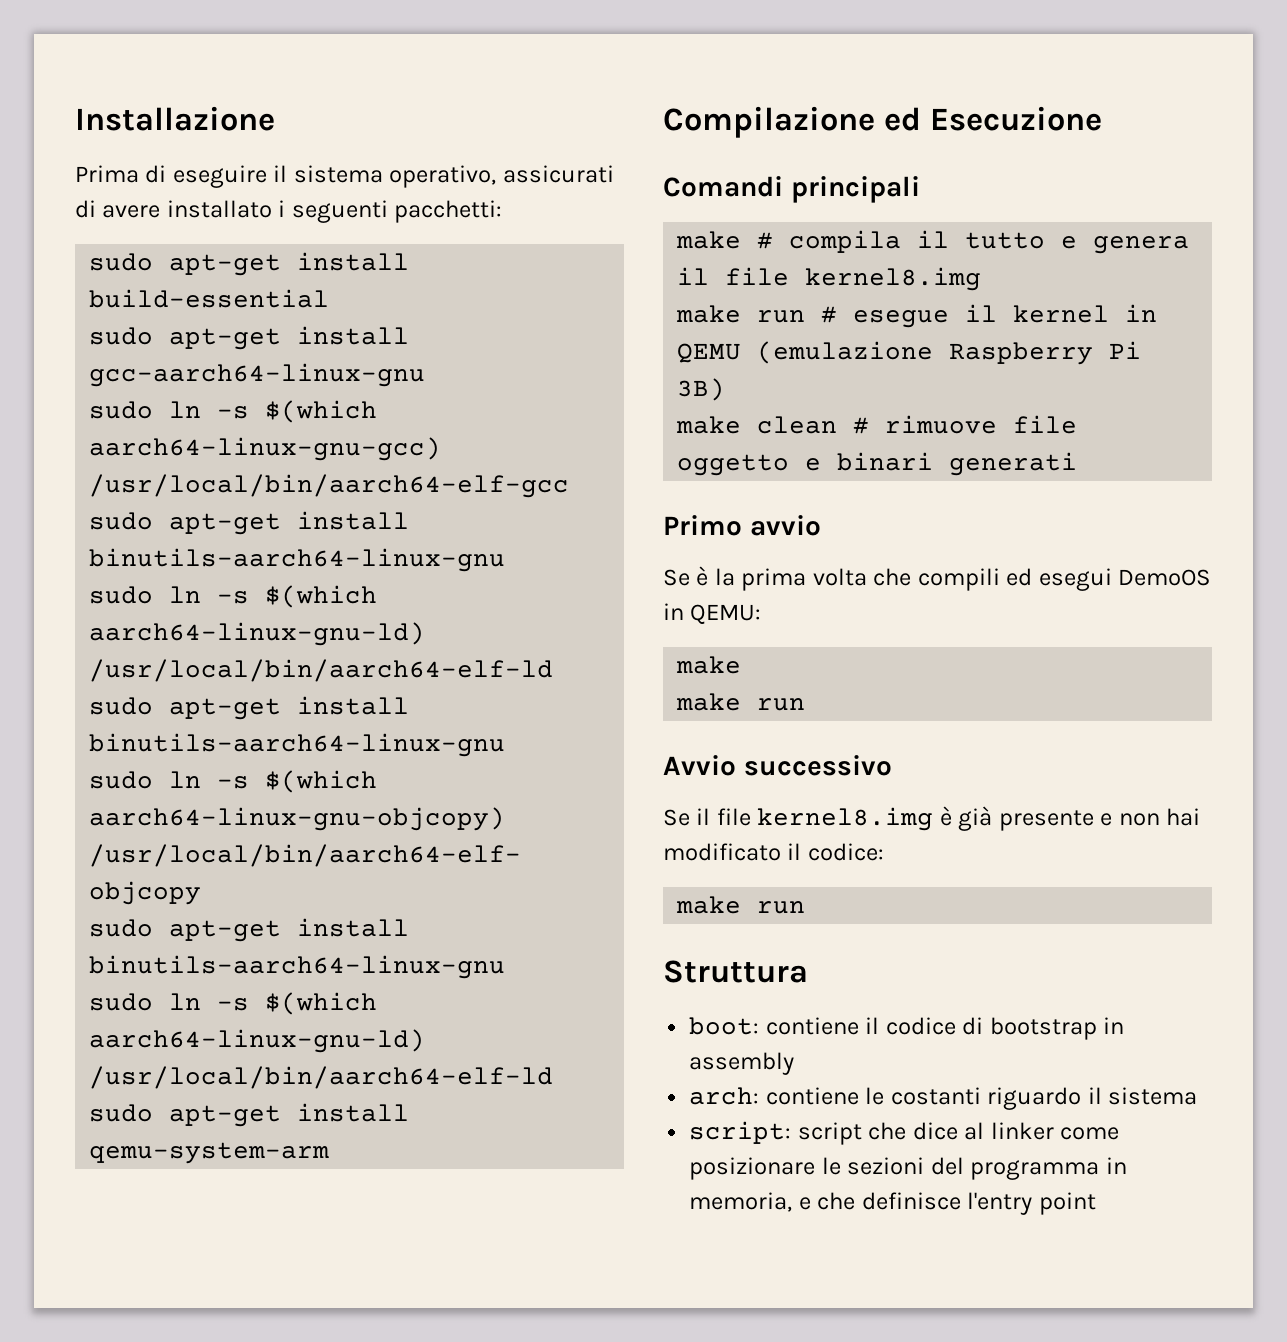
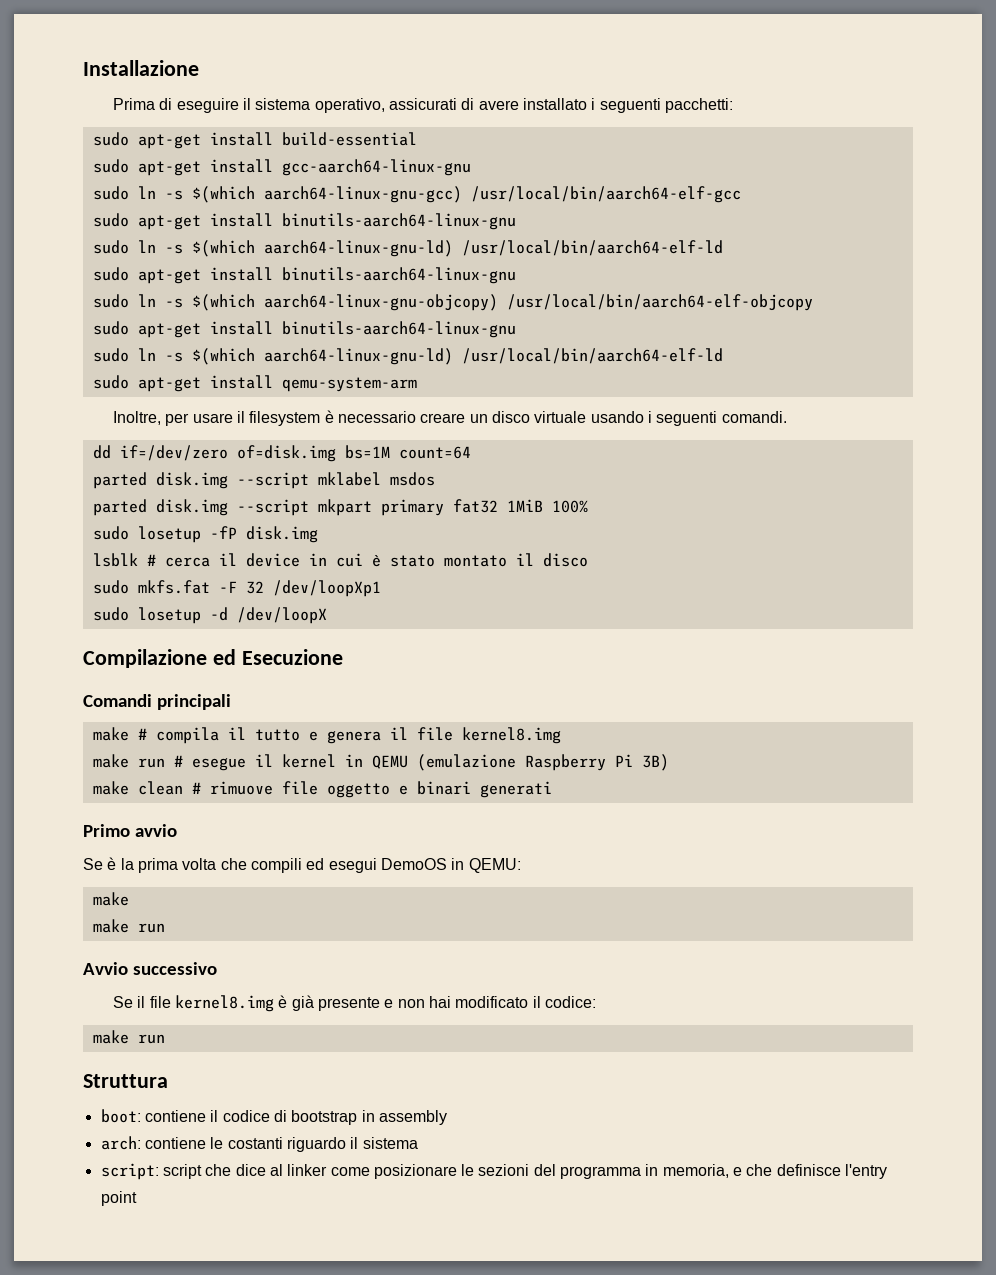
+ Inoltre, per usare il filesystem è necessario creare un disco virtuale usando i seguenti comandi.
+ dd if=/dev/zero of=disk.img bs=1M count=64
+ parted disk.img --script mklabel msdos
+ parted disk.img --script mkpart primary fat32 1MiB 100%
+ sudo losetup -fP disk.img
+ lsblk # cerca il device in cui è stato montato il disco
+ sudo mkfs.fat -F 32 /dev/loopXp1
+ sudo losetup -d /dev/loopX

